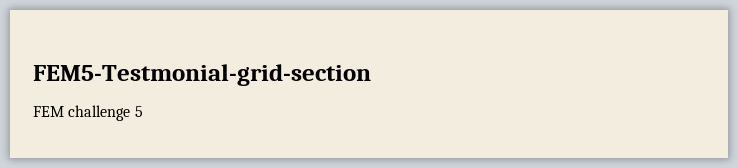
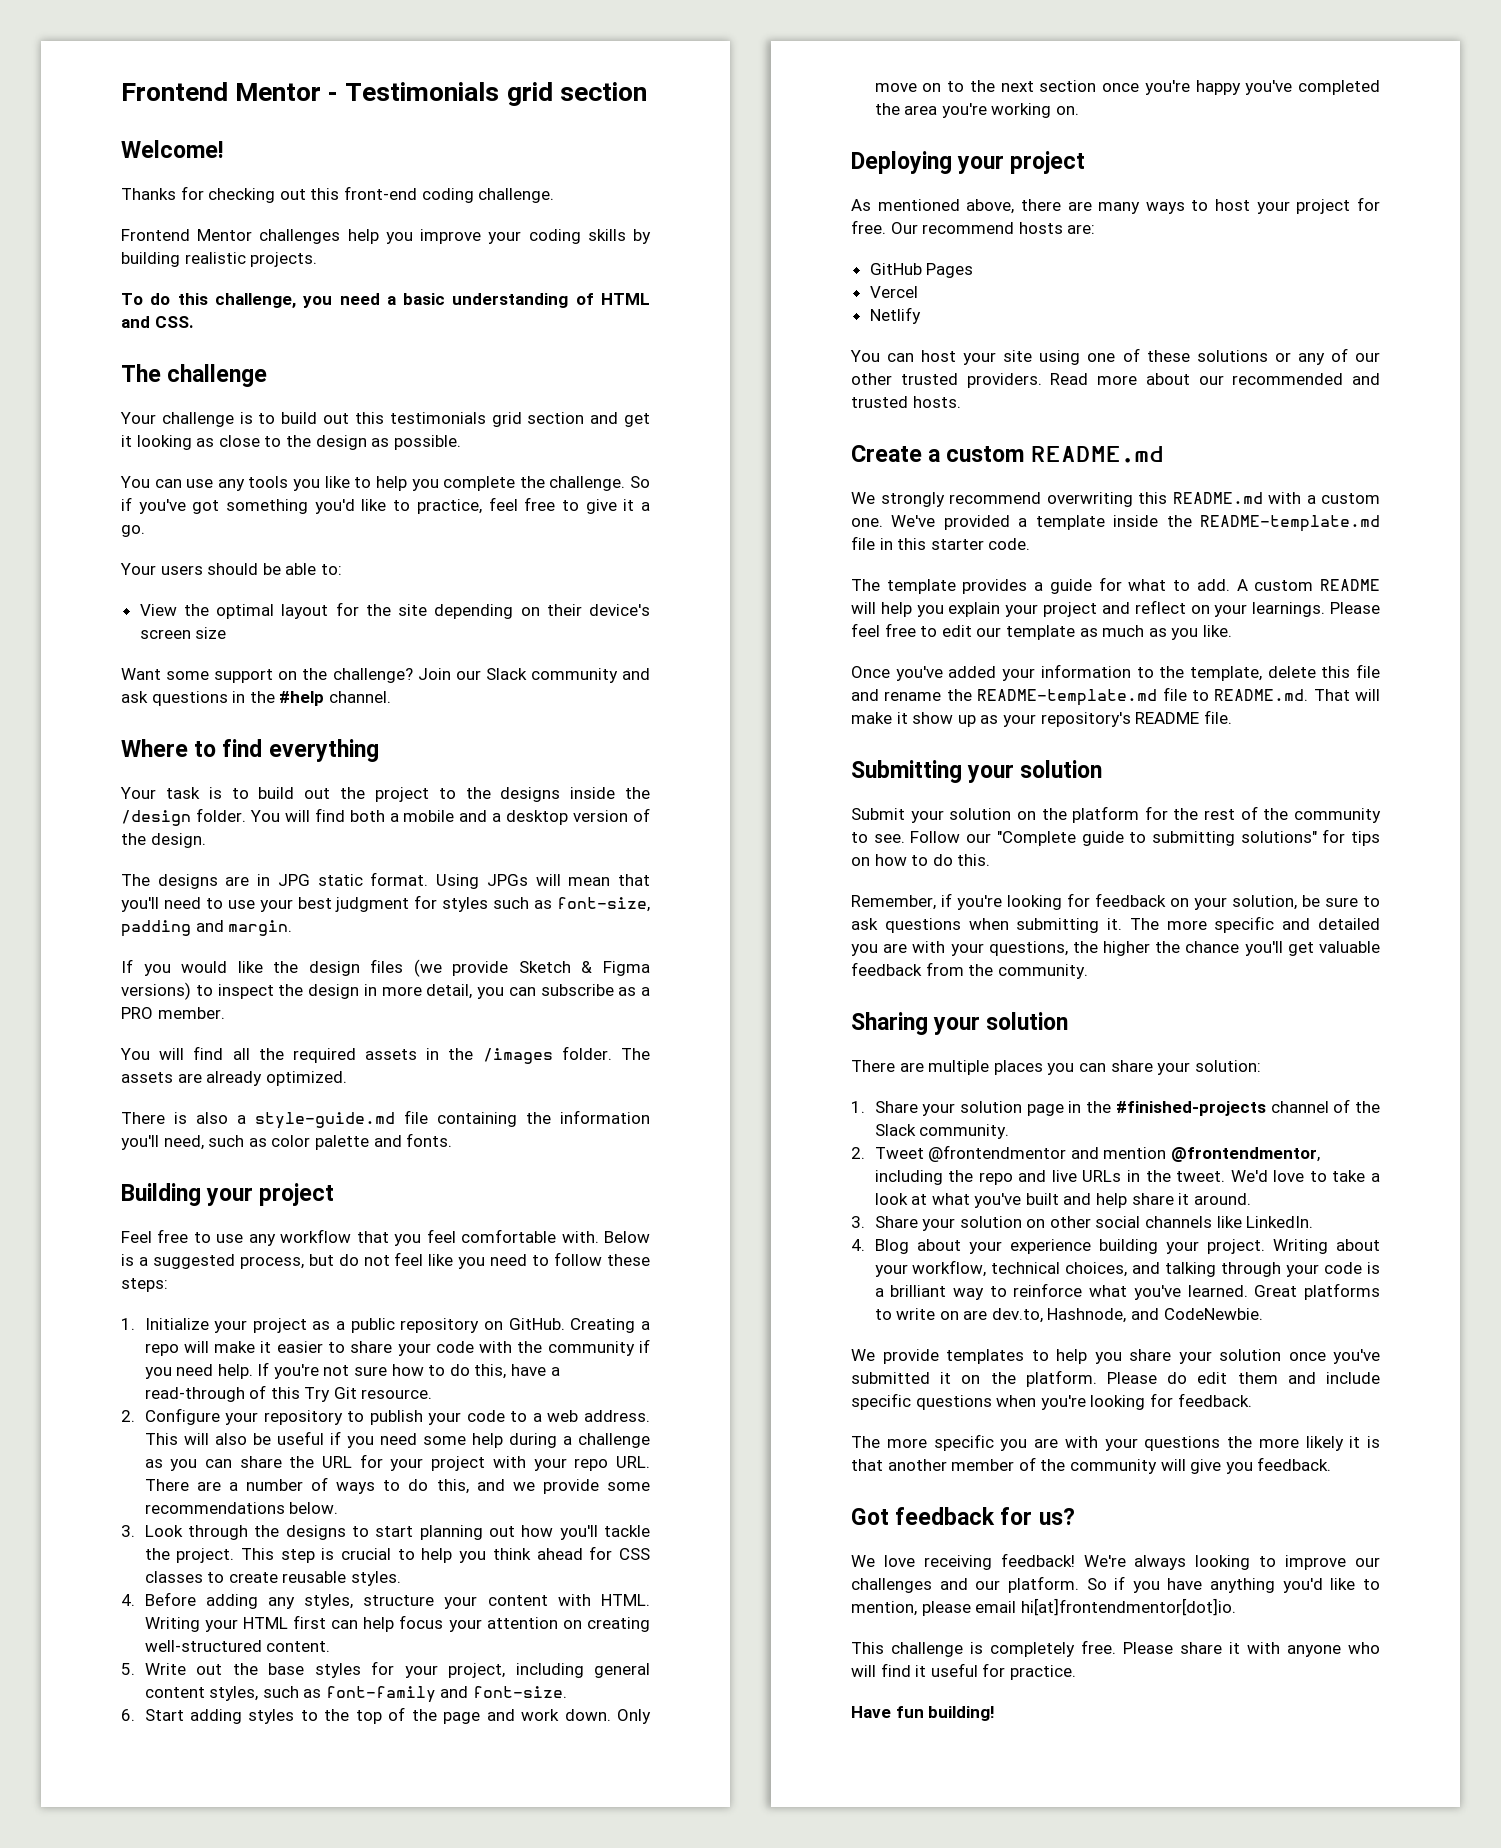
- FEM5-Testmonial-grid-section
- FEM challenge 5
+ Frontend Mentor - Testimonials grid section
+ Welcome!
+ Thanks for checking out this front-end coding challenge.
+ Frontend Mentor challenges help you improve your coding skills by building realistic projects.
+ To do this challenge, you need a basic understanding of HTML and CSS.
+ The challenge
+ Your challenge is to build out this testimonials grid section and get it looking as close to the design as possible.
+ You can use any tools you like to help you complete the challenge. So if you've got something you'd like to practice, feel free to give it a go.
+ Your users should be able to:
+ View the optimal layout for the site depending on their device's screen size
+ Want some support on the challenge? Join our Slack community and ask questions in the #help channel.
+ Where to find everything
+ Your task is to build out the project to the designs inside the /design folder. You will find both a mobile and a desktop version of the design.
+ The designs are in JPG static format. Using JPGs will mean that you'll need to use your best judgment for styles such as font-size, padding and margin.
+ If you would like the design files (we provide Sketch & Figma versions) to inspect the design in more detail, you can subscribe as a PRO member.
+ You will find all the required assets in the /images folder. The assets are already optimized.
+ There is also a style-guide.md file containing the information you'll need, such as color palette and fonts.
+ Building your project
+ Feel free to use any workflow that you feel comfortable with. Below is a suggested process, but do not feel like you need to follow these steps:
+ 1. Initialize your project as a public repository on GitHub. Creating a repo will make it easier to share your code with the community if you need help. If you're not sure how to do this, have a read-through of this Try Git resource.
+ 2. Configure your repository to publish your code to a web address. This will also be useful if you need some help during a challenge as you can share the URL for your project with your repo URL. There are a number of ways to do this, and we provide some recommendations below.
+ 3. Look through the designs to start planning out how you'll tackle the project. This step is crucial to help you think ahead for CSS classes to create reusable styles.
+ 4. Before adding any styles, structure your content with HTML. Writing your HTML first can help focus your attention on creating well-structured content.
+ 5. Write out the base styles for your project, including general content styles, such as font-family and font-size.
+ 6. Start adding styles to the top of the page and work down. Only move on to the next section once you're happy you've completed the area you're working on.
+ Deploying your project
+ As mentioned above, there are many ways to host your project for free. Our recommend hosts are:
+ GitHub Pages
+ Vercel
+ Netlify
+ You can host your site using one of these solutions or any of our other trusted providers. Read more about our recommended and trusted hosts.
+ Create a custom README.md
+ We strongly recommend overwriting this README.md with a custom one. We've provided a template inside the README-template.md file in this starter code.
+ The template provides a guide for what to add. A custom README will help you explain your project and reflect on your learnings. Please feel free to edit our template as much as you like.
+ Once you've added your information to the template, delete this file and rename the README-template.md file to README.md. That will make it show up as your repository's README file.
+ Submitting your solution
+ Submit your solution on the platform for the rest of the community to see. Follow our "Complete guide to submitting solutions" for tips on how to do this.
+ Remember, if you're looking for feedback on your solution, be sure to ask questions when submitting it. The more specific and detailed you are with your questions, the higher the chance you'll get valuable feedback from the community.
+ Sharing your solution
+ There are multiple places you can share your solution:
+ 1. Share your solution page in the #finished-projects channel of the Slack community.
+ 2. Tweet @frontendmentor and mention @frontendmentor, including the repo and live URLs in the tweet. We'd love to take a look at what you've built and help share it around.
+ 3. Share your solution on other social channels like LinkedIn.
+ 4. Blog about your experience building your project. Writing about your workflow, technical choices, and talking through your code is a brilliant way to reinforce what you've learned. Great platforms to write on are dev.to, Hashnode, and CodeNewbie.
+ We provide templates to help you share your solution once you've submitted it on the platform. Please do edit them and include specific questions when you're looking for feedback.
+ The more specific you are with your questions the more likely it is that another member of the community will give you feedback.
+ Got feedback for us?
+ We love receiving feedback! We're always looking to improve our challenges and our platform. So if you have anything you'd like to mention, please email hi[at]frontendmentor[dot]io.
+ This challenge is completely free. Please share it with anyone who will find it useful for practice.
+ Have fun building!

